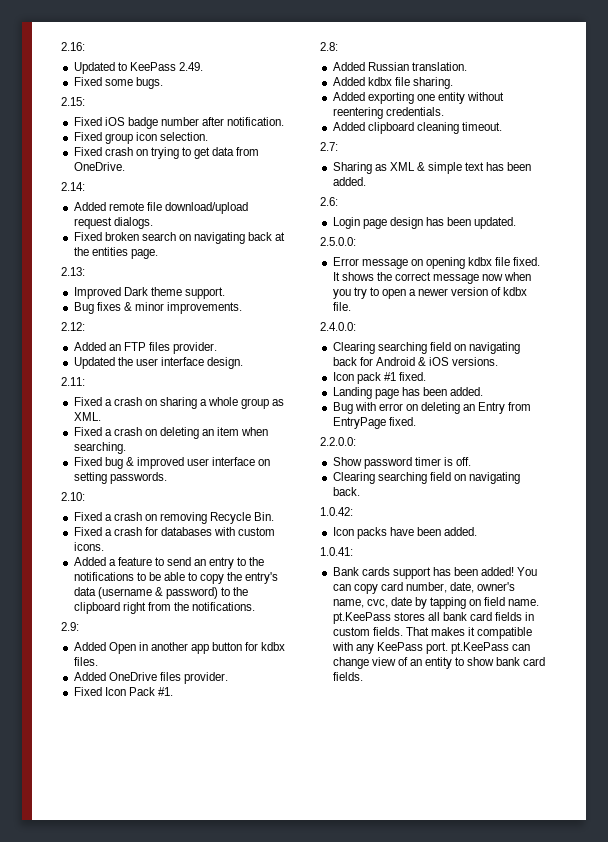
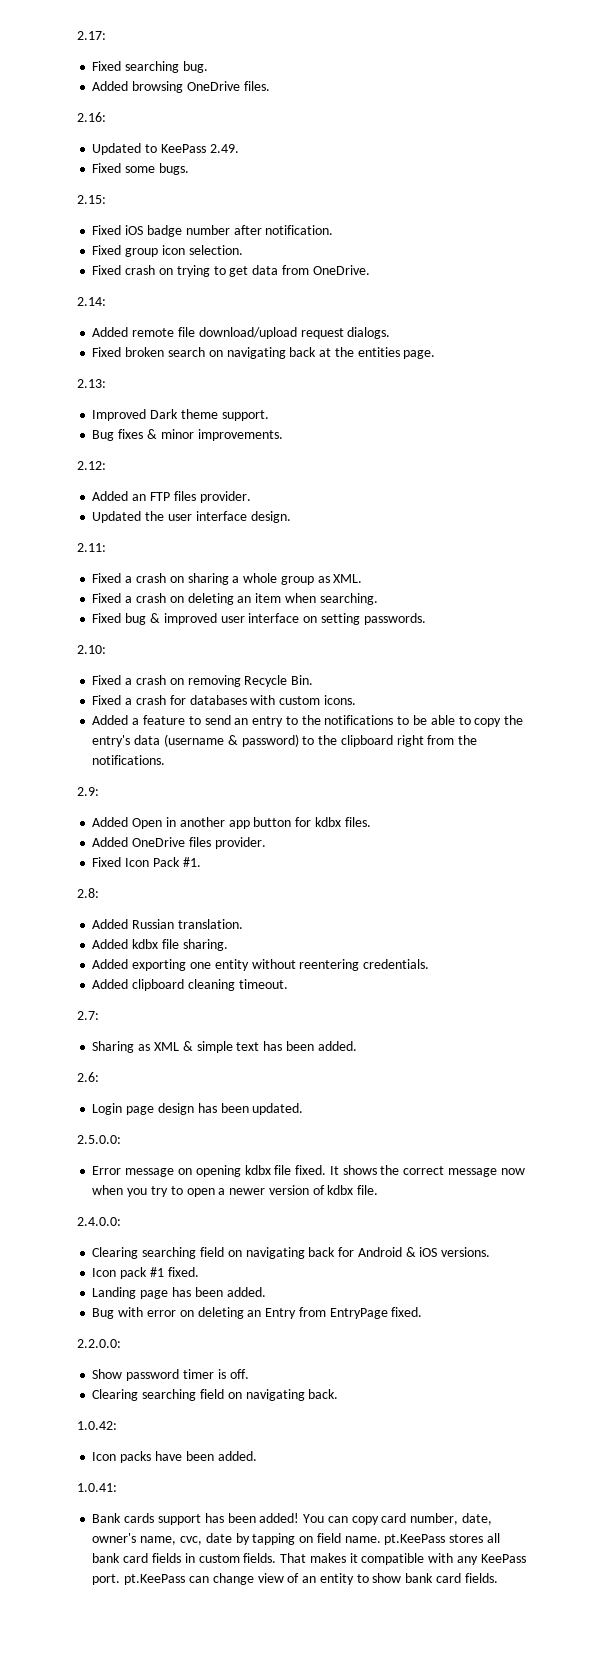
+ 2.17:
+ Fixed searching bug.
+ Added browsing OneDrive files.

